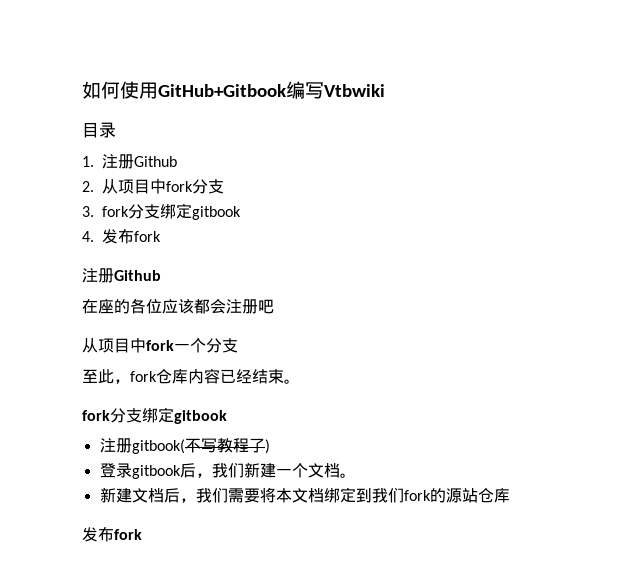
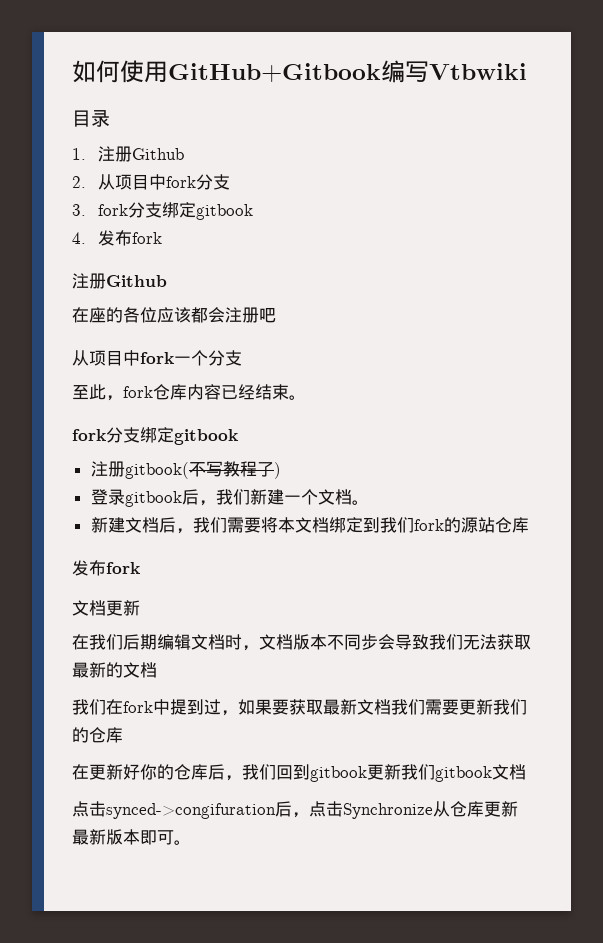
+ 文档更新
+ 在我们后期编辑文档时，文档版本不同步会导致我们无法获取最新的文档
+ 我们在fork中提到过，如果要获取最新文档我们需要更新我们的仓库
+ 在更新好你的仓库后，我们回到gitbook更新我们gitbook文档
+ 点击synced->congifuration后，点击Synchronize从仓库更新最新版本即可。

